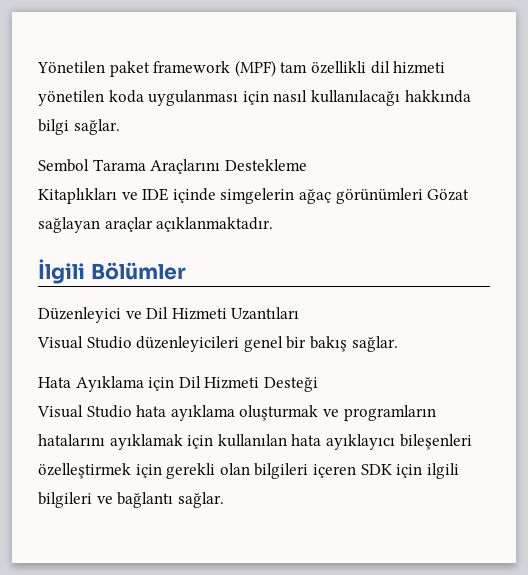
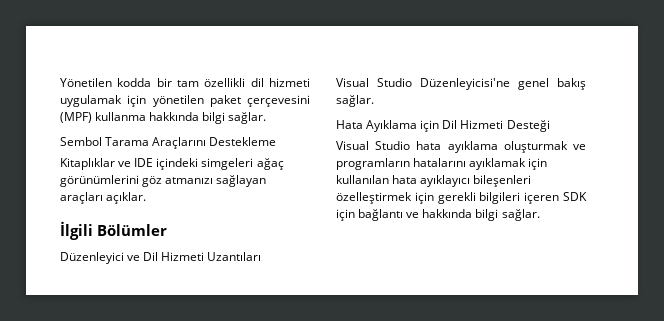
- Yönetilen paket framework (MPF) tam özellikli dil hizmeti yönetilen koda uygulanması için nasıl kullanılacağı hakkında bilgi sağlar.
+ Yönetilen kodda bir tam özellikli dil hizmeti uygulamak için yönetilen paket çerçevesini (MPF) kullanma hakkında bilgi sağlar.
- Kitaplıkları ve IDE içinde simgelerin ağaç görünümleri Gözat sağlayan araçlar açıklanmaktadır.
+ Kitaplıklar ve IDE içindeki simgeleri ağaç görünümlerini göz atmanızı sağlayan araçları açıklar.
- Visual Studio düzenleyicileri genel bir bakış sağlar.
+ Visual Studio Düzenleyicisi'ne genel bakış sağlar.
- Visual Studio hata ayıklama oluşturmak ve programların hatalarını ayıklamak için kullanılan hata ayıklayıcı bileşenleri özelleştirmek için gerekli olan bilgileri içeren SDK için ilgili bilgileri ve bağlantı sağlar.
+ Visual Studio hata ayıklama oluşturmak ve programların hatalarını ayıklamak için kullanılan hata ayıklayıcı bileşenleri özelleştirmek için gerekli bilgileri içeren SDK için bağlantı ve hakkında bilgi sağlar.

